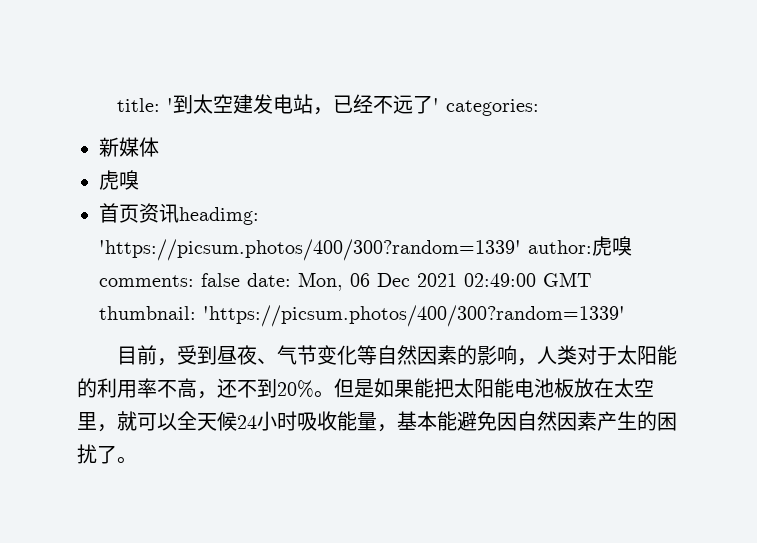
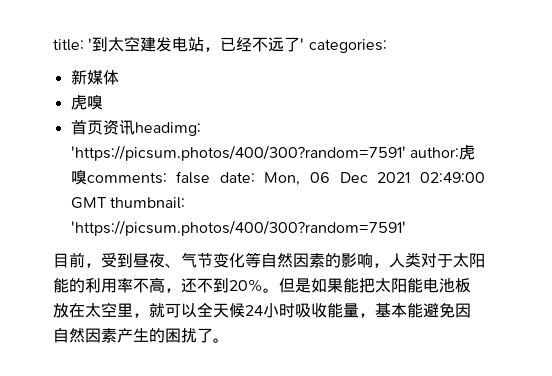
- 首页资讯headimg: 'https://picsum.photos/400/300?random=1339' author:虎嗅comments: false date: Mon, 06 Dec 2021 02:49:00 GMT thumbnail: 'https://picsum.photos/400/300?random=1339'
+ 首页资讯headimg: 'https://picsum.photos/400/300?random=7591' author:虎嗅comments: false date: Mon, 06 Dec 2021 02:49:00 GMT thumbnail: 'https://picsum.photos/400/300?random=7591'

